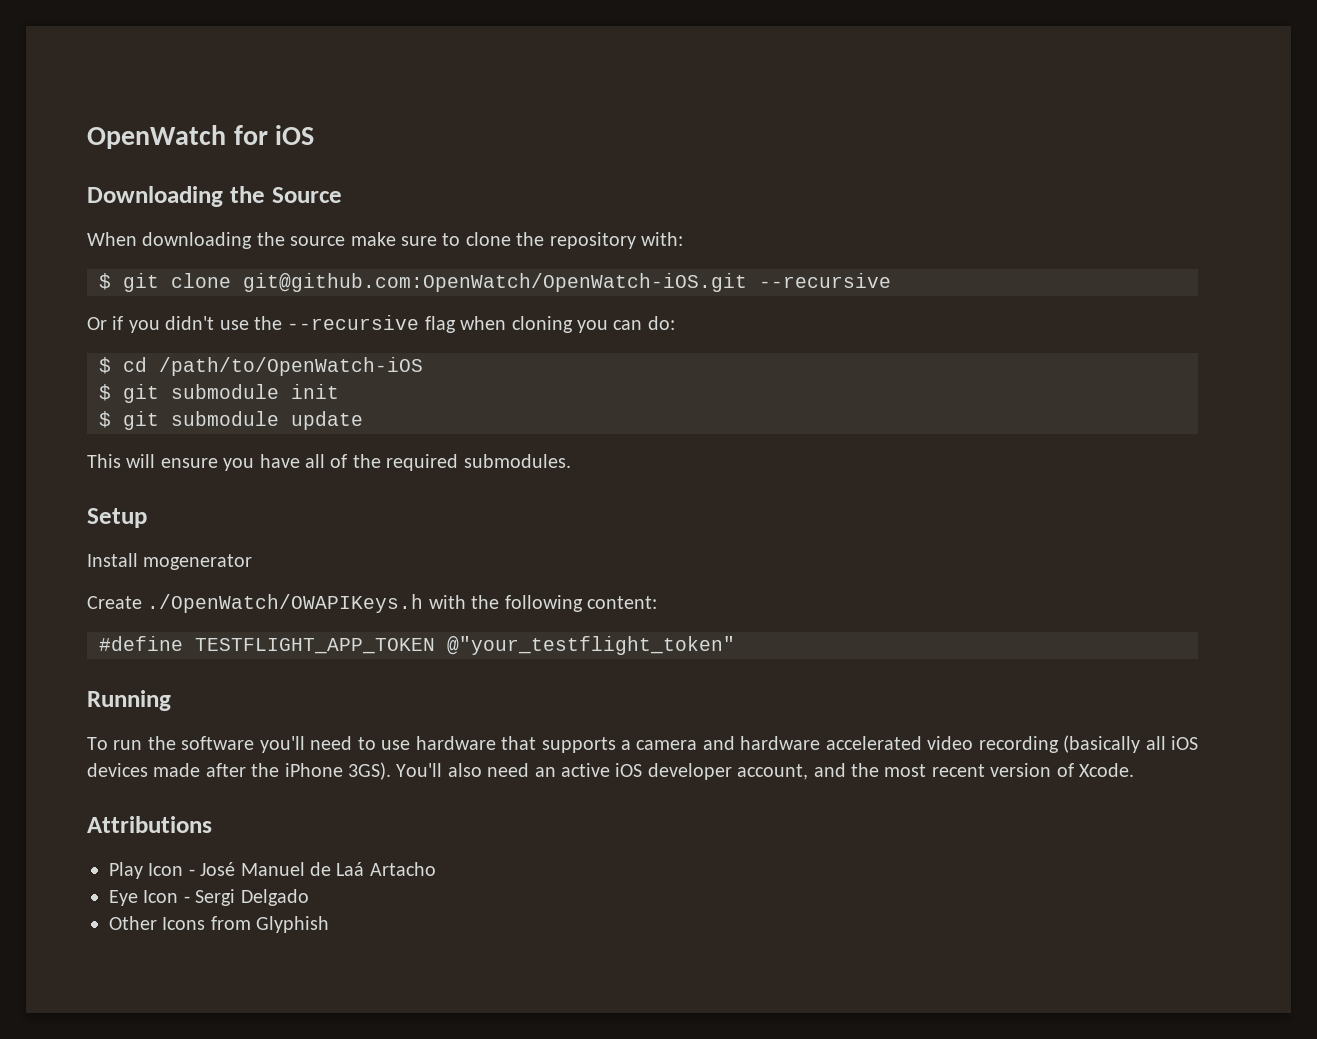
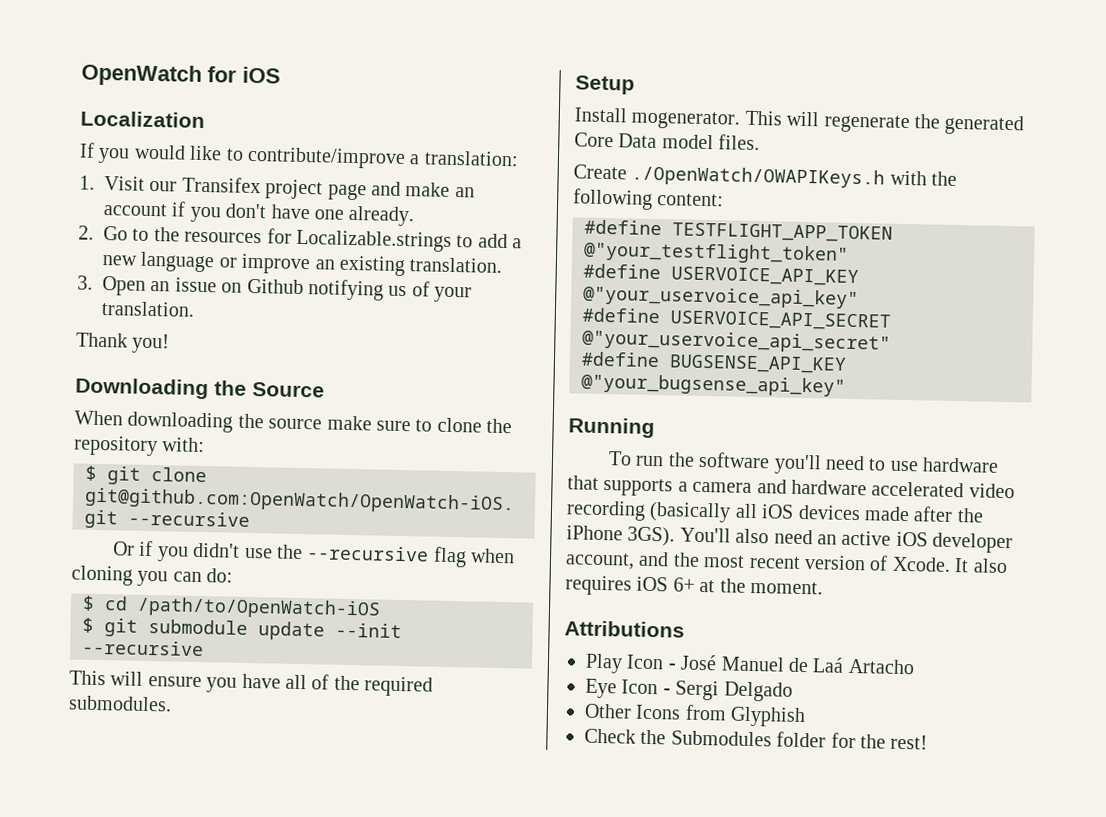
+ Localization
+ If you would like to contribute/improve a translation:
+ 1. Visit our Transifex project page and make an account if you don't have one already.
+ 2. Go to the resources for Localizable.strings to add a new language or improve an existing translation.
+ 3. Open an issue on Github notifying us of your translation.
+ Thank you!
- $ git submodule init
- $ git submodule update
+ $ git submodule update --init --recursive
- Install mogenerator
+ Install mogenerator. This will regenerate the generated Core Data model files.
+ #define USERVOICE_API_KEY @"your_uservoice_api_key"
+ #define USERVOICE_API_SECRET @"your_uservoice_api_secret"
+ #define BUGSENSE_API_KEY @"your_bugsense_api_key"
+ It also requires iOS 6+ at the moment.
+ Check the Submodules folder for the rest!

